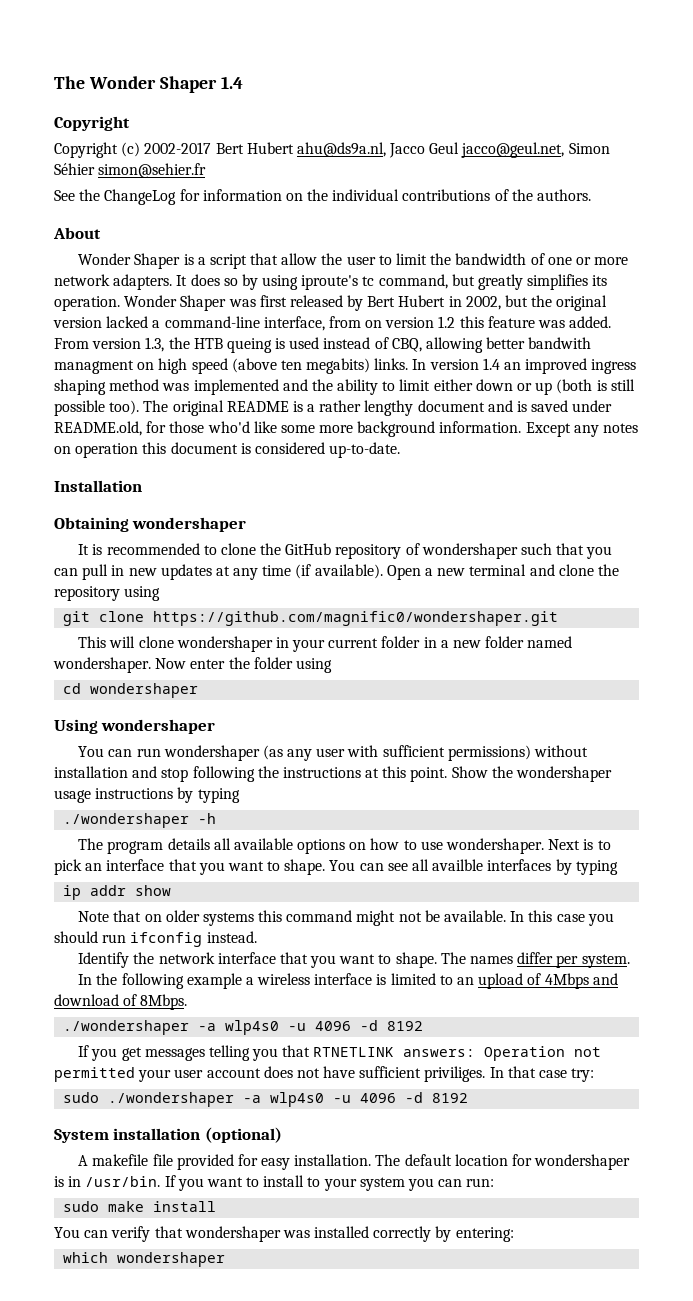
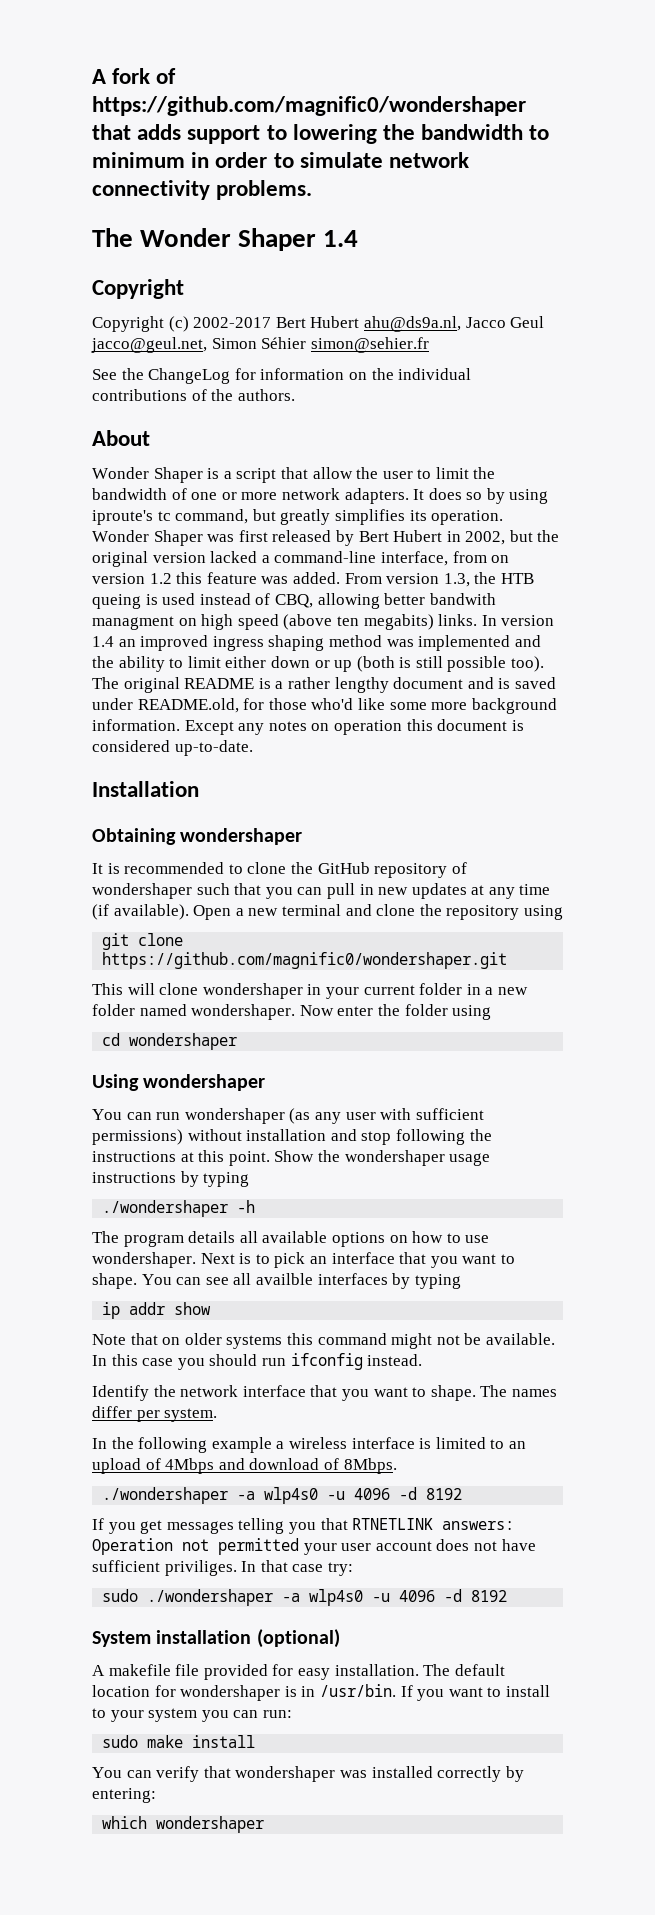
+ A fork of https://github.com/magnific0/wondershaper that adds support to lowering the bandwidth to minimum in order to simulate network connectivity problems.

